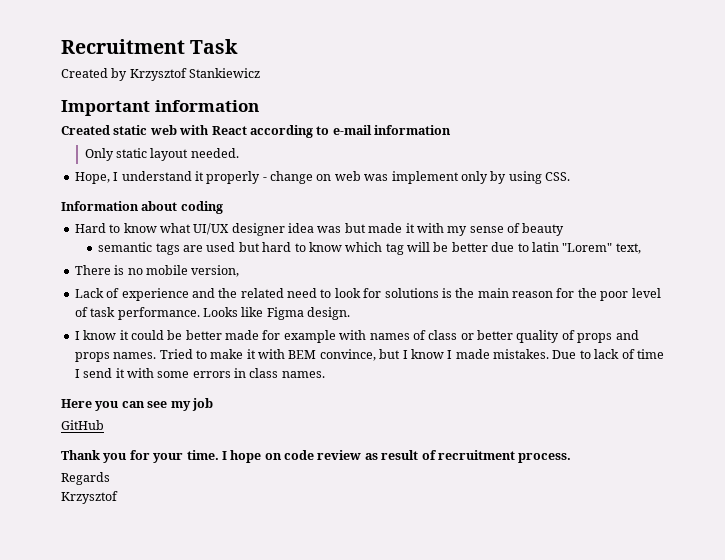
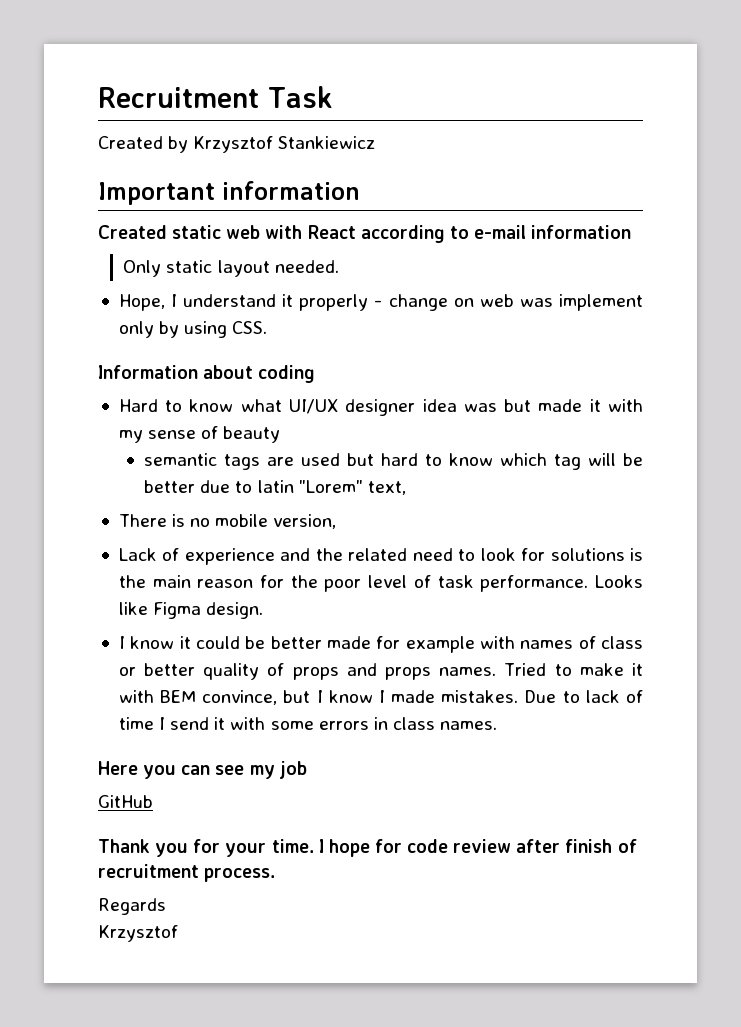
- I hope on code review as result of recruitment process.
+ I hope for code review after finish of recruitment process.

